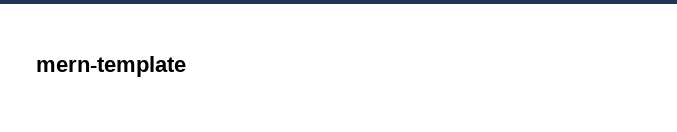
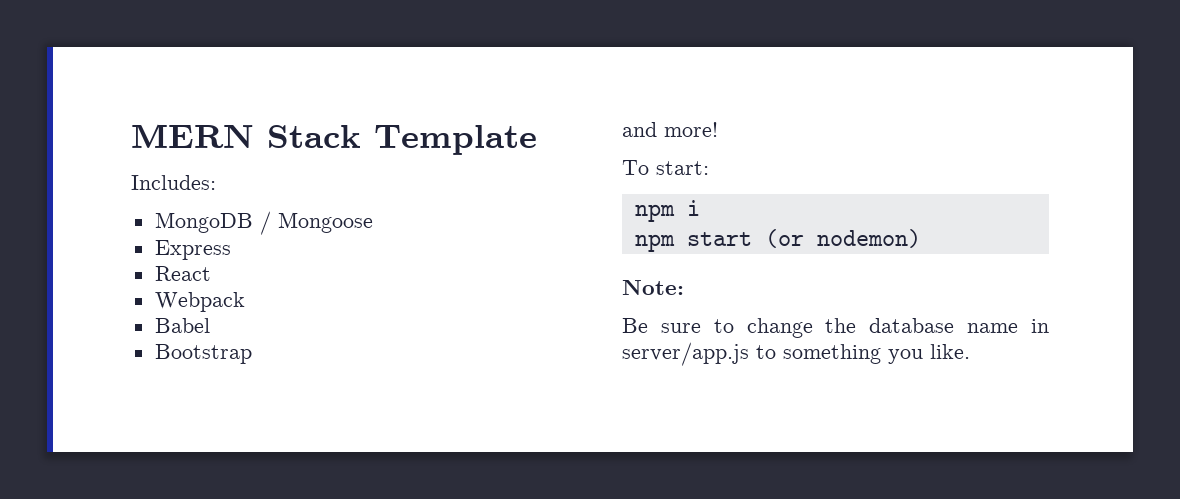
- mern-template
+ MERN Stack Template
+ Includes:
+ MongoDB / Mongoose
+ Express
+ React
+ Webpack
+ Babel
+ Bootstrap
+ and more!
+ To start:
+ npm i
+ npm start (or nodemon)
+ Note:
+ Be sure to change the database name in server/app.js to something you like.

